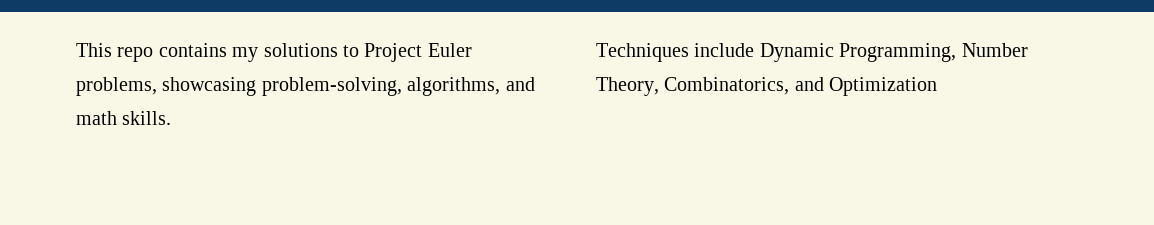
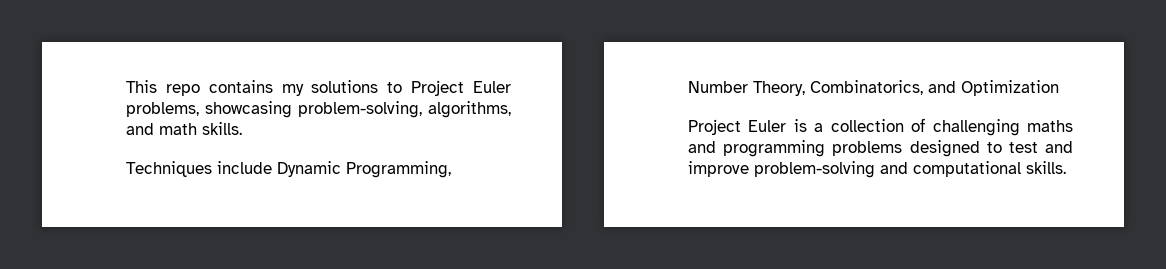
+ Project Euler is a collection of challenging maths and programming problems designed to test and improve problem-solving and computational skills.

